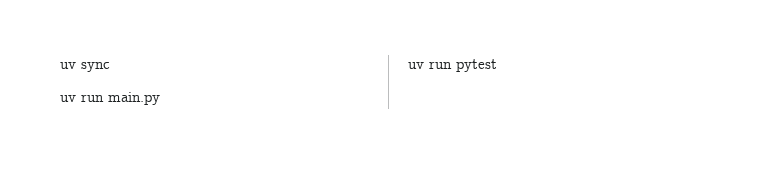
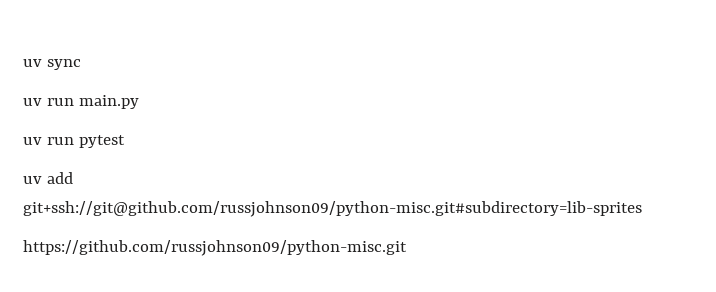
+ uv add git+ssh://git@github.com/russjohnson09/python-misc.git#subdirectory=lib-sprites
+ https://github.com/russjohnson09/python-misc.git

